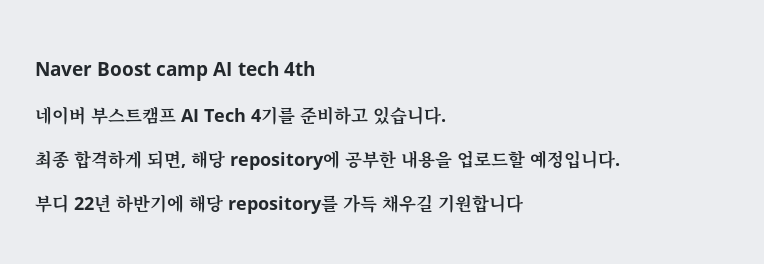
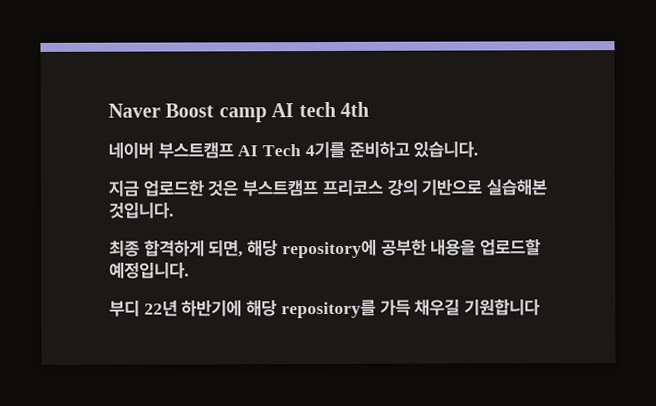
+ 지금 업로드한 것은 부스트캠프 프리코스 강의 기반으로 실습해본 것입니다.

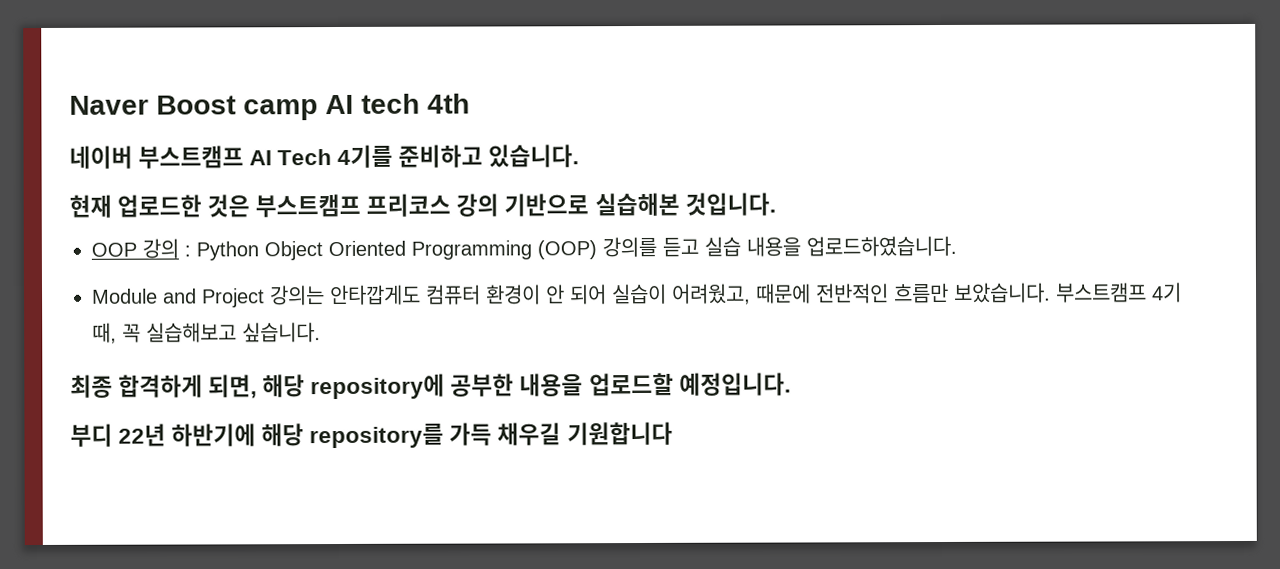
- 지금 업로드한 것은 부스트캠프 프리코스 강의 기반으로 실습해본 것입니다.
+ 현재 업로드한 것은 부스트캠프 프리코스 강의 기반으로 실습해본 것입니다.
+ OOP 강의 : Python Object Oriented Programming (OOP) 강의를 듣고 실습 내용을 업로드하였습니다.
+ Module and Project 강의는 안타깝게도 컴퓨터 환경이 안 되어 실습이 어려웠고, 때문에 전반적인 흐름만 보았습니다. 부스트캠프 4기 때, 꼭 실습해보고 싶습니다.

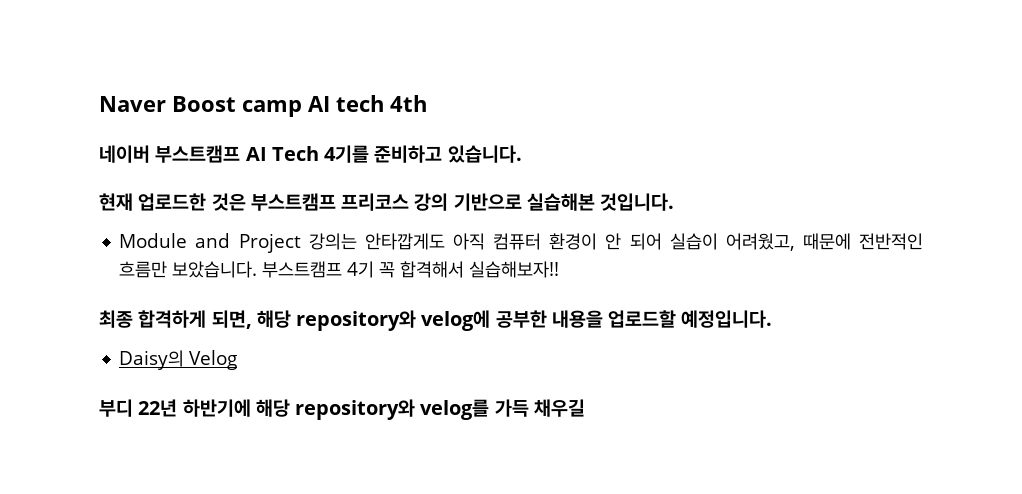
- OOP 강의 : Python Object Oriented Programming (OOP) 강의를 듣고 실습 내용을 업로드하였습니다.
- Module and Project 강의는 안타깝게도 컴퓨터 환경이 안 되어 실습이 어려웠고, 때문에 전반적인 흐름만 보았습니다.
+ Module and Project 강의는 안타깝게도 아직 컴퓨터 환경이 안 되어 실습이 어려웠고, 때문에 전반적인 흐름만 보았습니다.
- 부스트캠프 4기 때, 꼭 실습해보고 싶습니다.
+ 부스트캠프 4기 꼭 합격해서 실습해보자!!
- 최종 합격하게 되면, 해당 repository에 공부한 내용을 업로드할 예정입니다.
+ 최종 합격하게 되면, 해당 repository와 velog에 공부한 내용을 업로드할 예정입니다.
+ Daisy의 Velog
- 부디 22년 하반기에 해당 repository를 가득 채우길 기원합니다
+ 부디 22년 하반기에 해당 repository와 velog를 가득 채우길

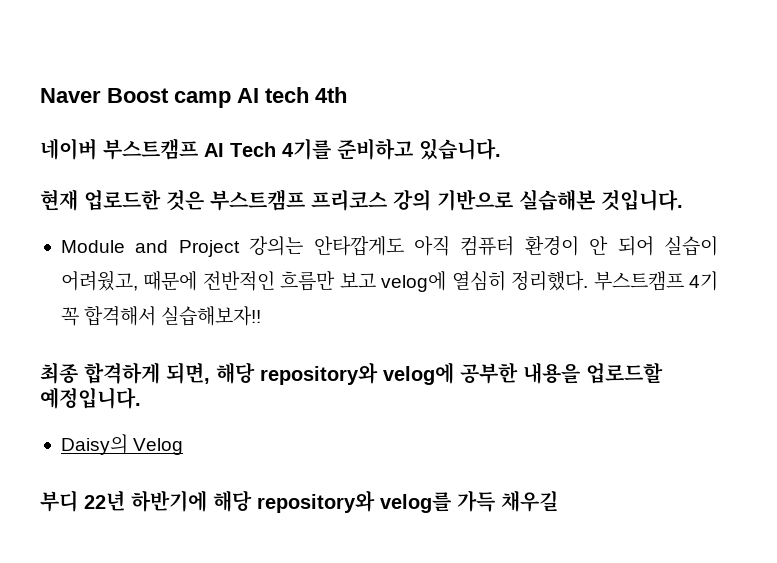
- Module and Project 강의는 안타깝게도 아직 컴퓨터 환경이 안 되어 실습이 어려웠고, 때문에 전반적인 흐름만 보았습니다.
+ Module and Project 강의는 안타깝게도 아직 컴퓨터 환경이 안 되어 실습이 어려웠고, 때문에 전반적인 흐름만 보고 velog에 열심히 정리했다.

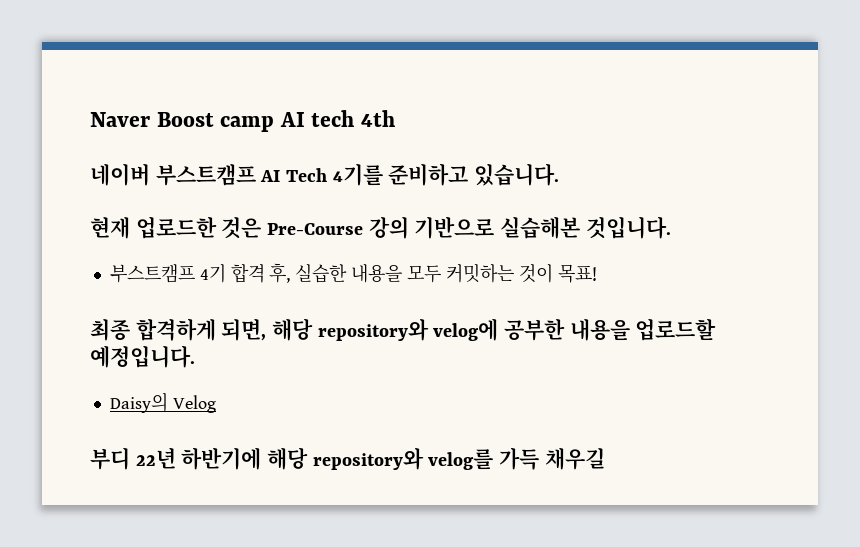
- 현재 업로드한 것은 부스트캠프 프리코스 강의 기반으로 실습해본 것입니다.
+ 현재 업로드한 것은 Pre-Course 강의 기반으로 실습해본 것입니다.
- Module and Project 강의는 안타깝게도 아직 컴퓨터 환경이 안 되어 실습이 어려웠고, 때문에 전반적인 흐름만 보고 velog에 열심히 정리했다. 부스트캠프 4기 꼭 합격해서 실습해보자!!
+ 부스트캠프 4기 합격 후, 실습한 내용을 모두 커밋하는 것이 목표!

